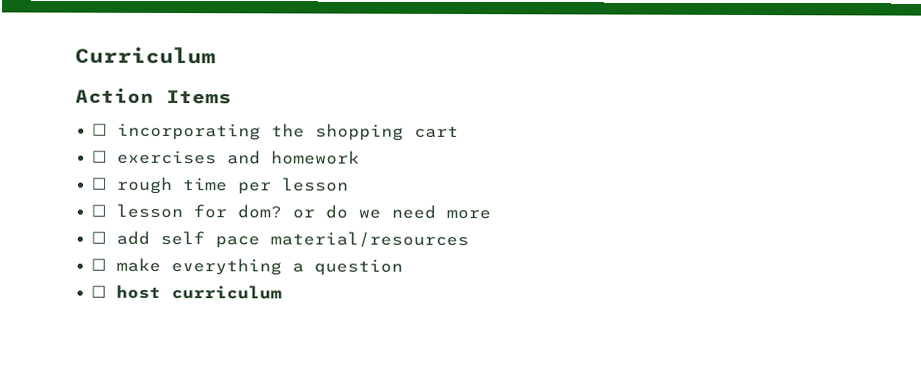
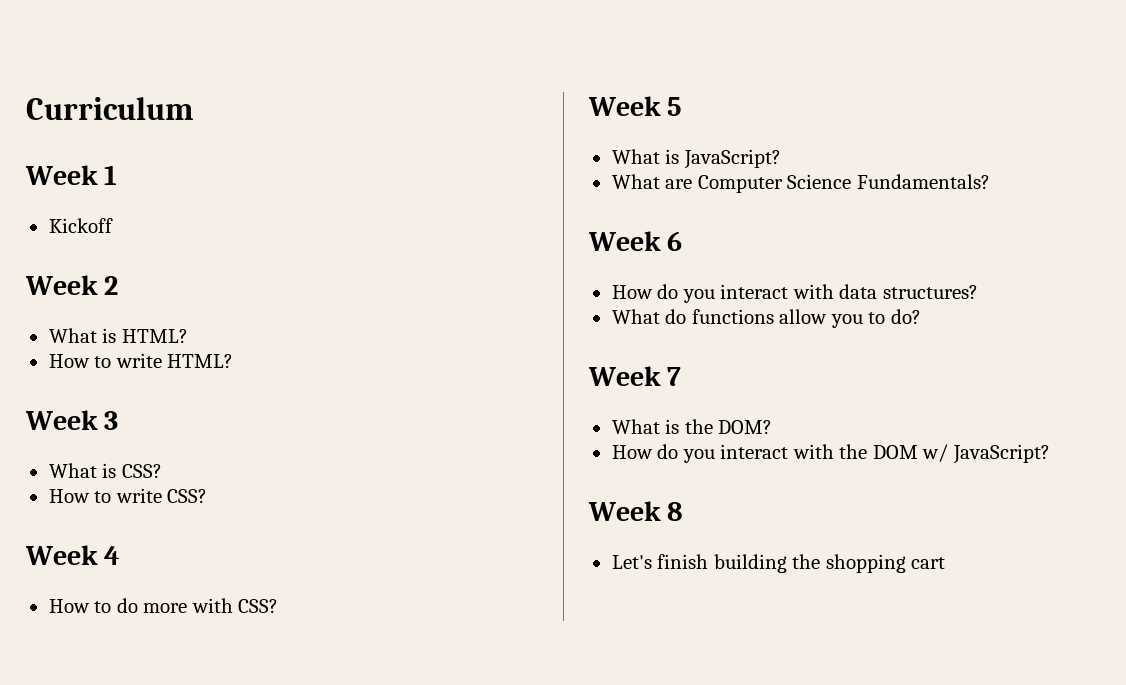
- Action Items
- ☐ incorporating the shopping cart
- ☐ exercises and homework
- ☐ rough time per lesson
- ☐ lesson for dom? or do we need more
- ☐ add self pace material/resources
- ☐ make everything a question
- ☐ host curriculum
+ Week 1
+ Kickoff
+ Week 2
+ What is HTML?
+ How to write HTML?
+ Week 3
+ What is CSS?
+ How to write CSS?
+ Week 4
+ How to do more with CSS?
+ Week 5
+ What is JavaScript?
+ What are Computer Science Fundamentals?
+ Week 6
+ How do you interact with data structures?
+ What do functions allow you to do?
+ Week 7
+ What is the DOM?
+ How do you interact with the DOM w/ JavaScript?
+ Week 8
+ Let's finish building the shopping cart

